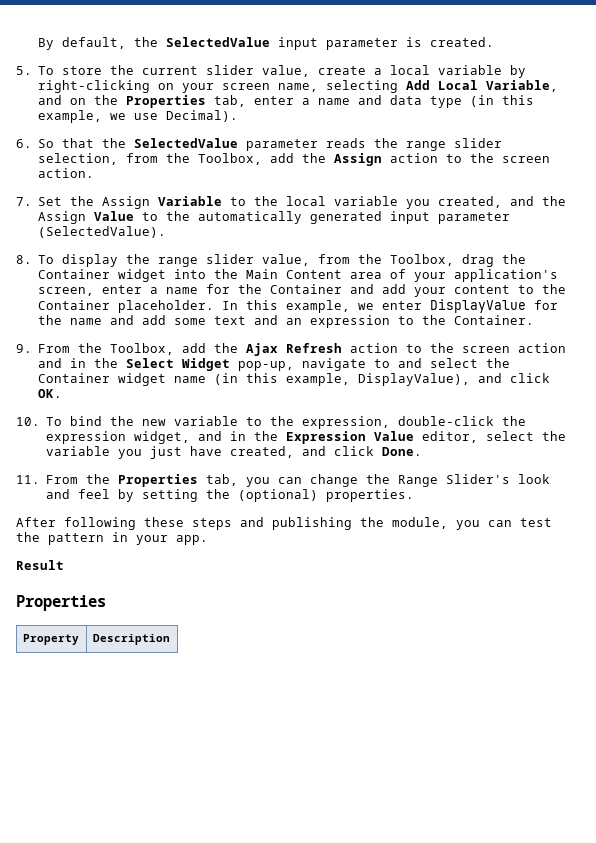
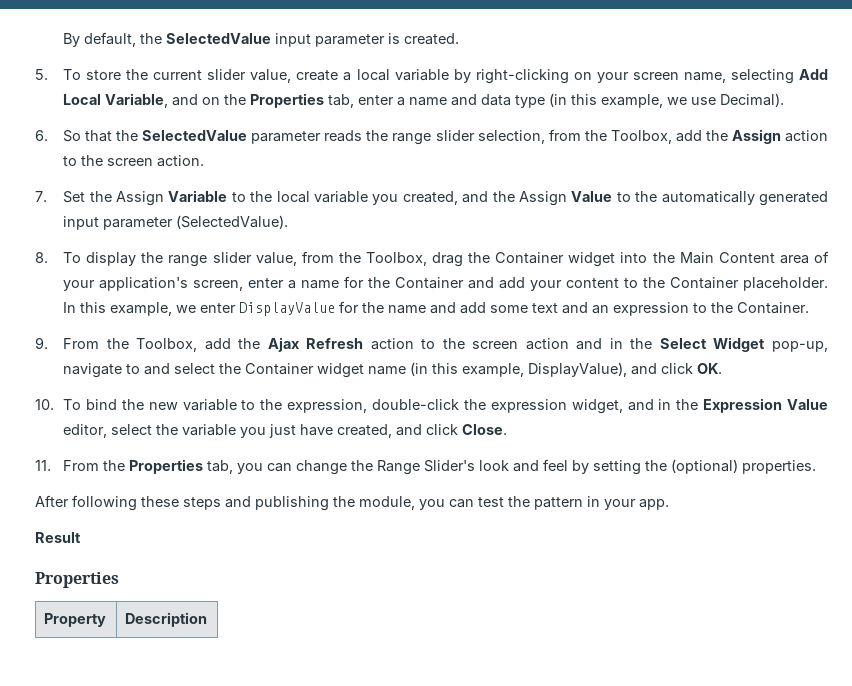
- 10. To bind the new variable to the expression, double-click the expression widget, and in the Expression Value editor, select the variable you just have created, and click Done.
+ 10. To bind the new variable to the expression, double-click the expression widget, and in the Expression Value editor, select the variable you just have created, and click Close.

